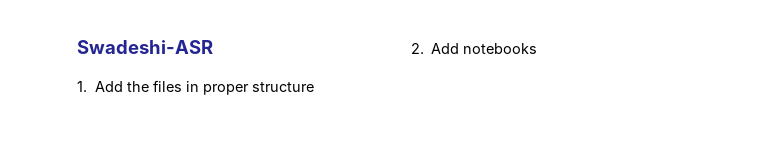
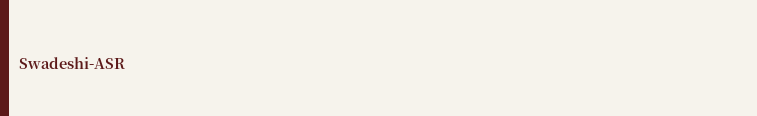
- 1. Add the files in proper structure
- 2. Add notebooks

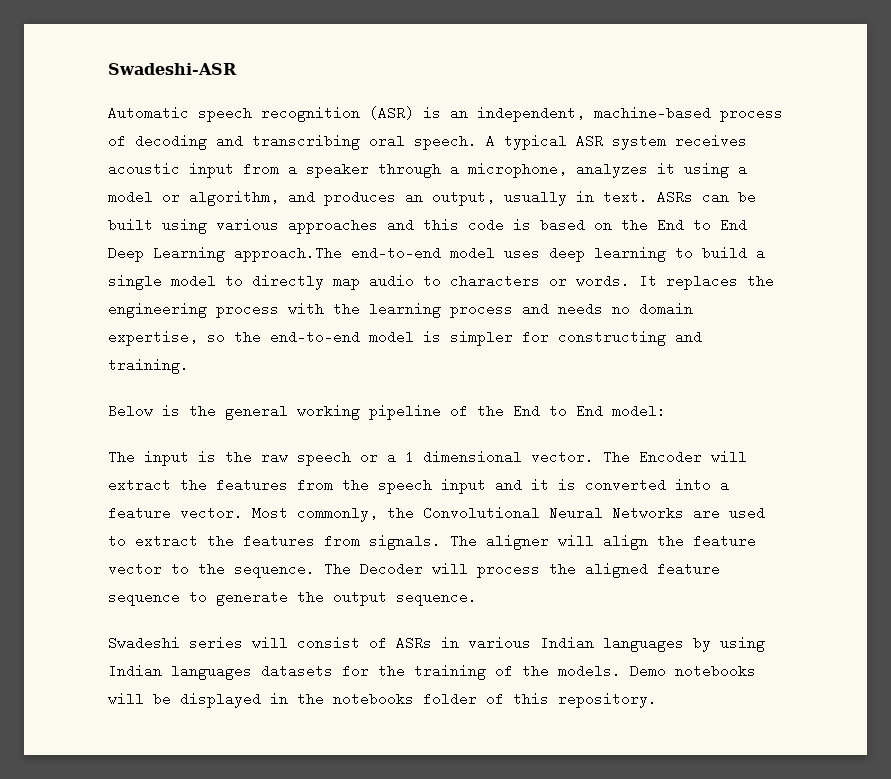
+ Automatic speech recognition (ASR) is an independent, machine-based process of decoding and transcribing oral speech. A typical ASR system receives acoustic input from a speaker through a microphone, analyzes it using a model or algorithm, and produces an output, usually in text. ASRs can be built using various approaches and this code is based on the End to End Deep Learning approach.The end-to-end model uses deep learning to build a single model to directly map audio to characters or words. It replaces the engineering process with the learning process and needs no domain expertise, so the end-to-end model is simpler for constructing and training.
+ Below is the general working pipeline of the End to End model:
+ The input is the raw speech or a 1 dimensional vector. The Encoder will extract the features from the speech input and it is converted into a feature vector. Most commonly, the Convolutional Neural Networks are used to extract the features from signals. The aligner will align the feature vector to the sequence. The Decoder will process the aligned feature sequence to generate the output sequence.
+ Swadeshi series will consist of ASRs in various Indian languages by using Indian languages datasets for the training of the models. Demo notebooks will be displayed in the notebooks folder of this repository.

